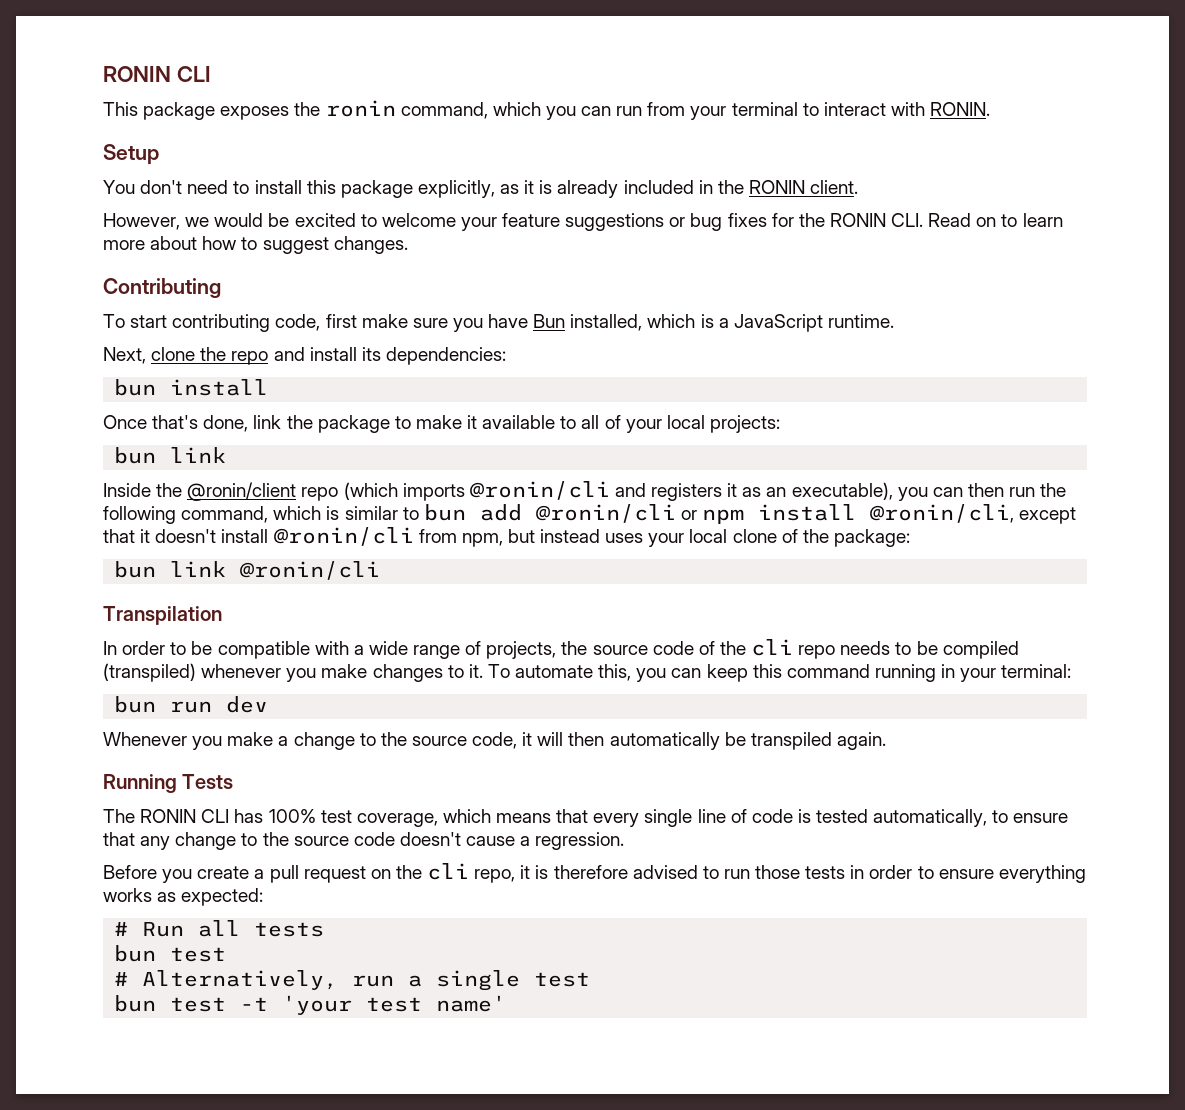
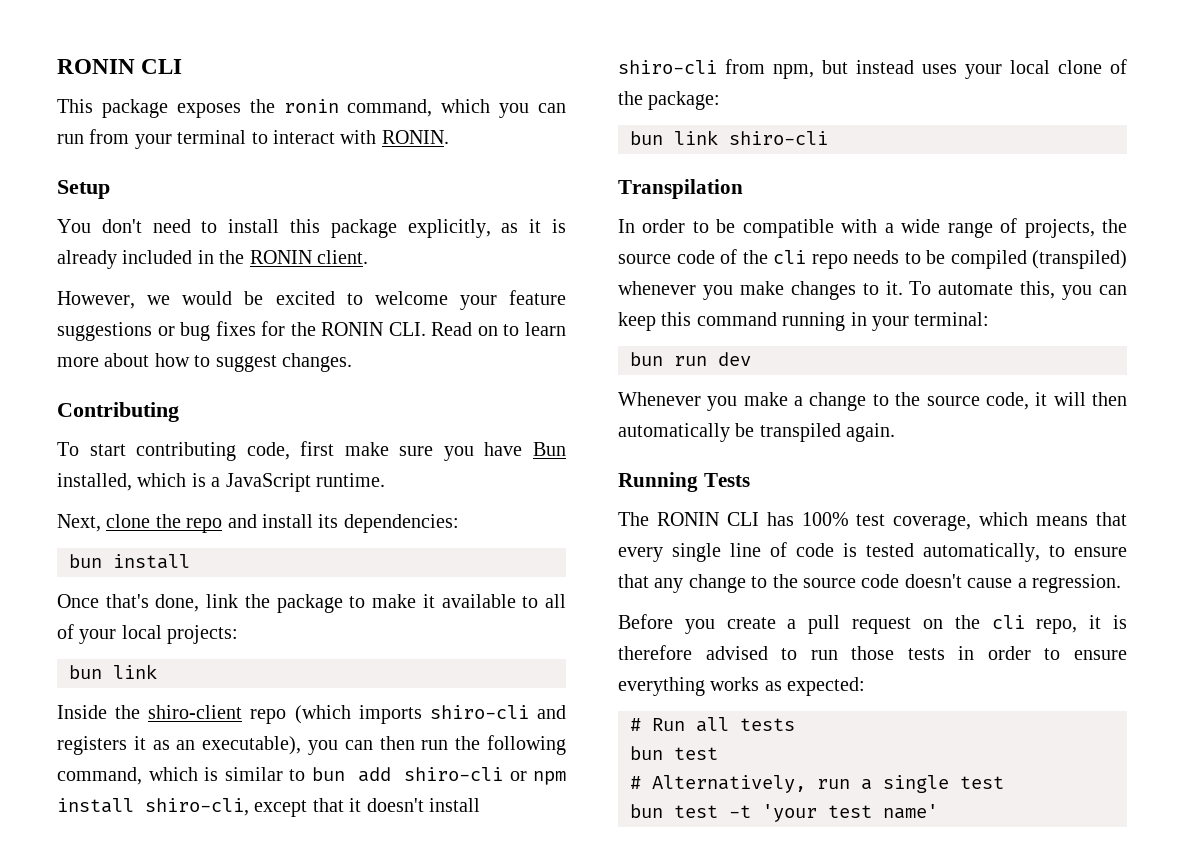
- Inside the @ronin/client repo (which imports @ronin/cli and registers it as an executable), you can then run the following command, which is similar to bun add @ronin/cli or npm install @ronin/cli, except that it doesn't install @ronin/cli from npm, but instead uses your local clone of the package:
+ Inside the shiro-client repo (which imports shiro-cli and registers it as an executable), you can then run the following command, which is similar to bun add shiro-cli or npm install shiro-cli, except that it doesn't install shiro-cli from npm, but instead uses your local clone of the package:
- bun link @ronin/cli
+ bun link shiro-cli

